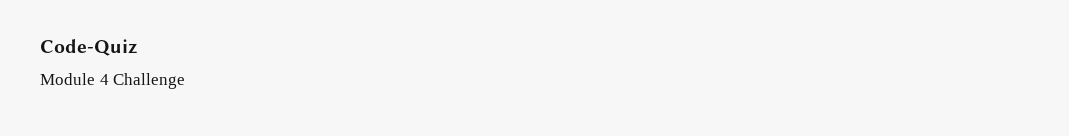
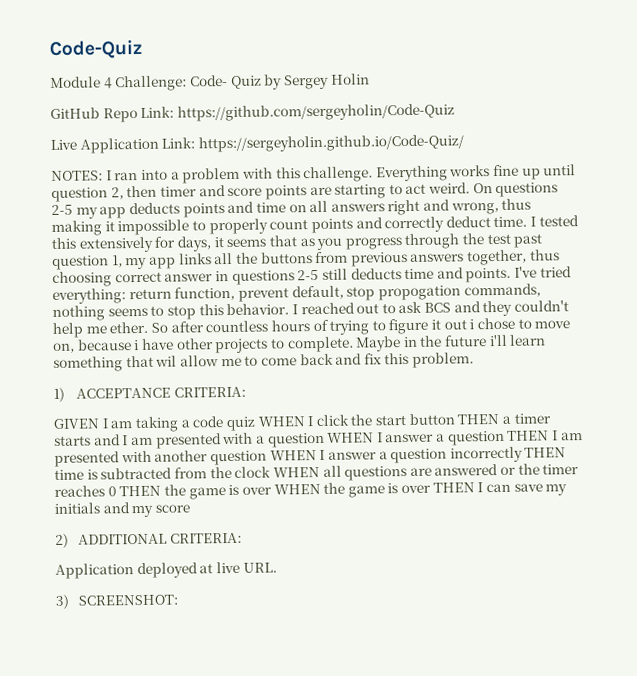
- Module 4 Challenge
+ Module 4 Challenge: Code- Quiz by Sergey Holin
+ GitHub Repo Link: https://github.com/sergeyholin/Code-Quiz
+ Live Application Link: https://sergeyholin.github.io/Code-Quiz/
+ NOTES: I ran into a problem with this challenge. Everything works fine up until question 2, then timer and score points are starting to act weird. On questions 2-5 my app deducts points and time on all answers right and wrong, thus making it impossible to properly count points and correctly deduct time. I tested this extensively for days, it seems that as you progress through the test past question 1, my app links all the buttons from previous answers together, thus choosing correct answer in questions 2-5 still deducts time and points. I've tried everything: return function, prevent default, stop propogation commands, nothing seems to stop this behavior. I reached out to ask BCS and they couldn't help me ether. So after countless hours of trying to figure it out i chose to move on, because i have other projects to complete. Maybe in the future i'll learn something that wil allow me to come back and fix this problem.
+ 1) ACCEPTANCE CRITERIA:
+ GIVEN I am taking a code quiz WHEN I click the start button THEN a timer starts and I am presented with a question WHEN I answer a question THEN I am presented with another question WHEN I answer a question incorrectly THEN time is subtracted from the clock WHEN all questions are answered or the timer reaches 0 THEN the game is over WHEN the game is over THEN I can save my initials and my score
+ 2) ADDITIONAL CRITERIA:
+ Application deployed at live URL.
+ 3) SCREENSHOT:

